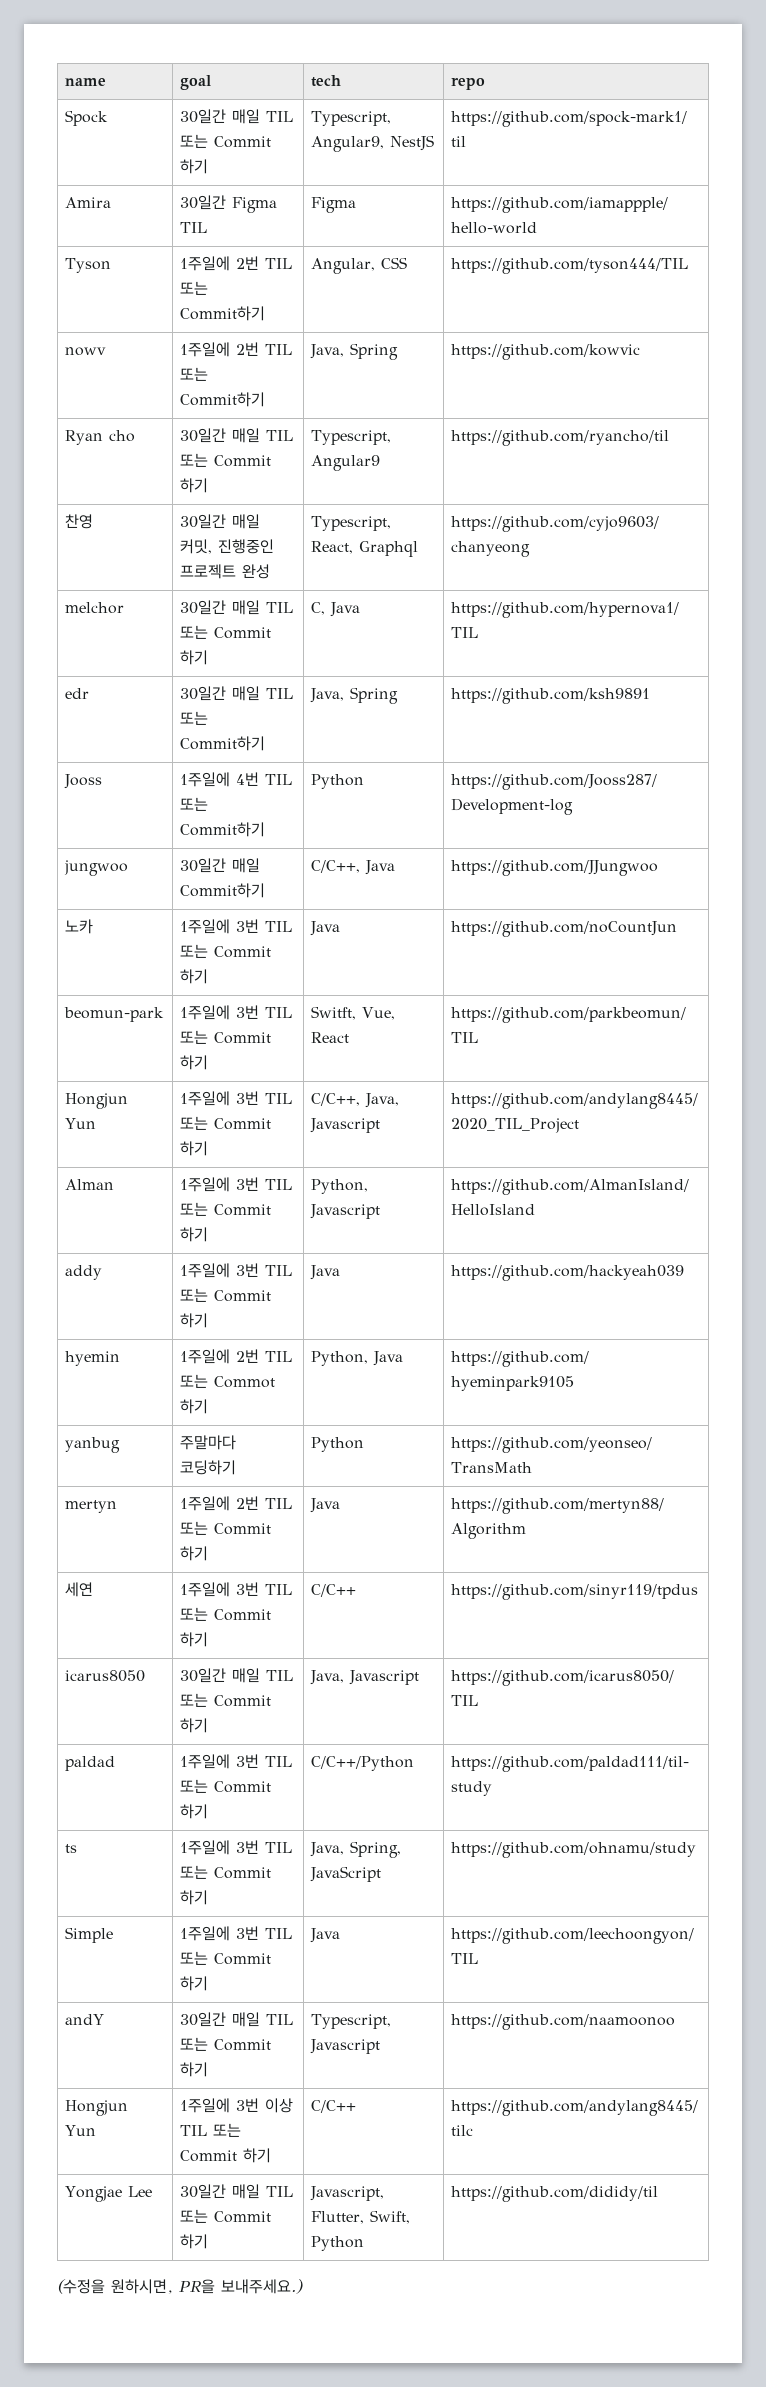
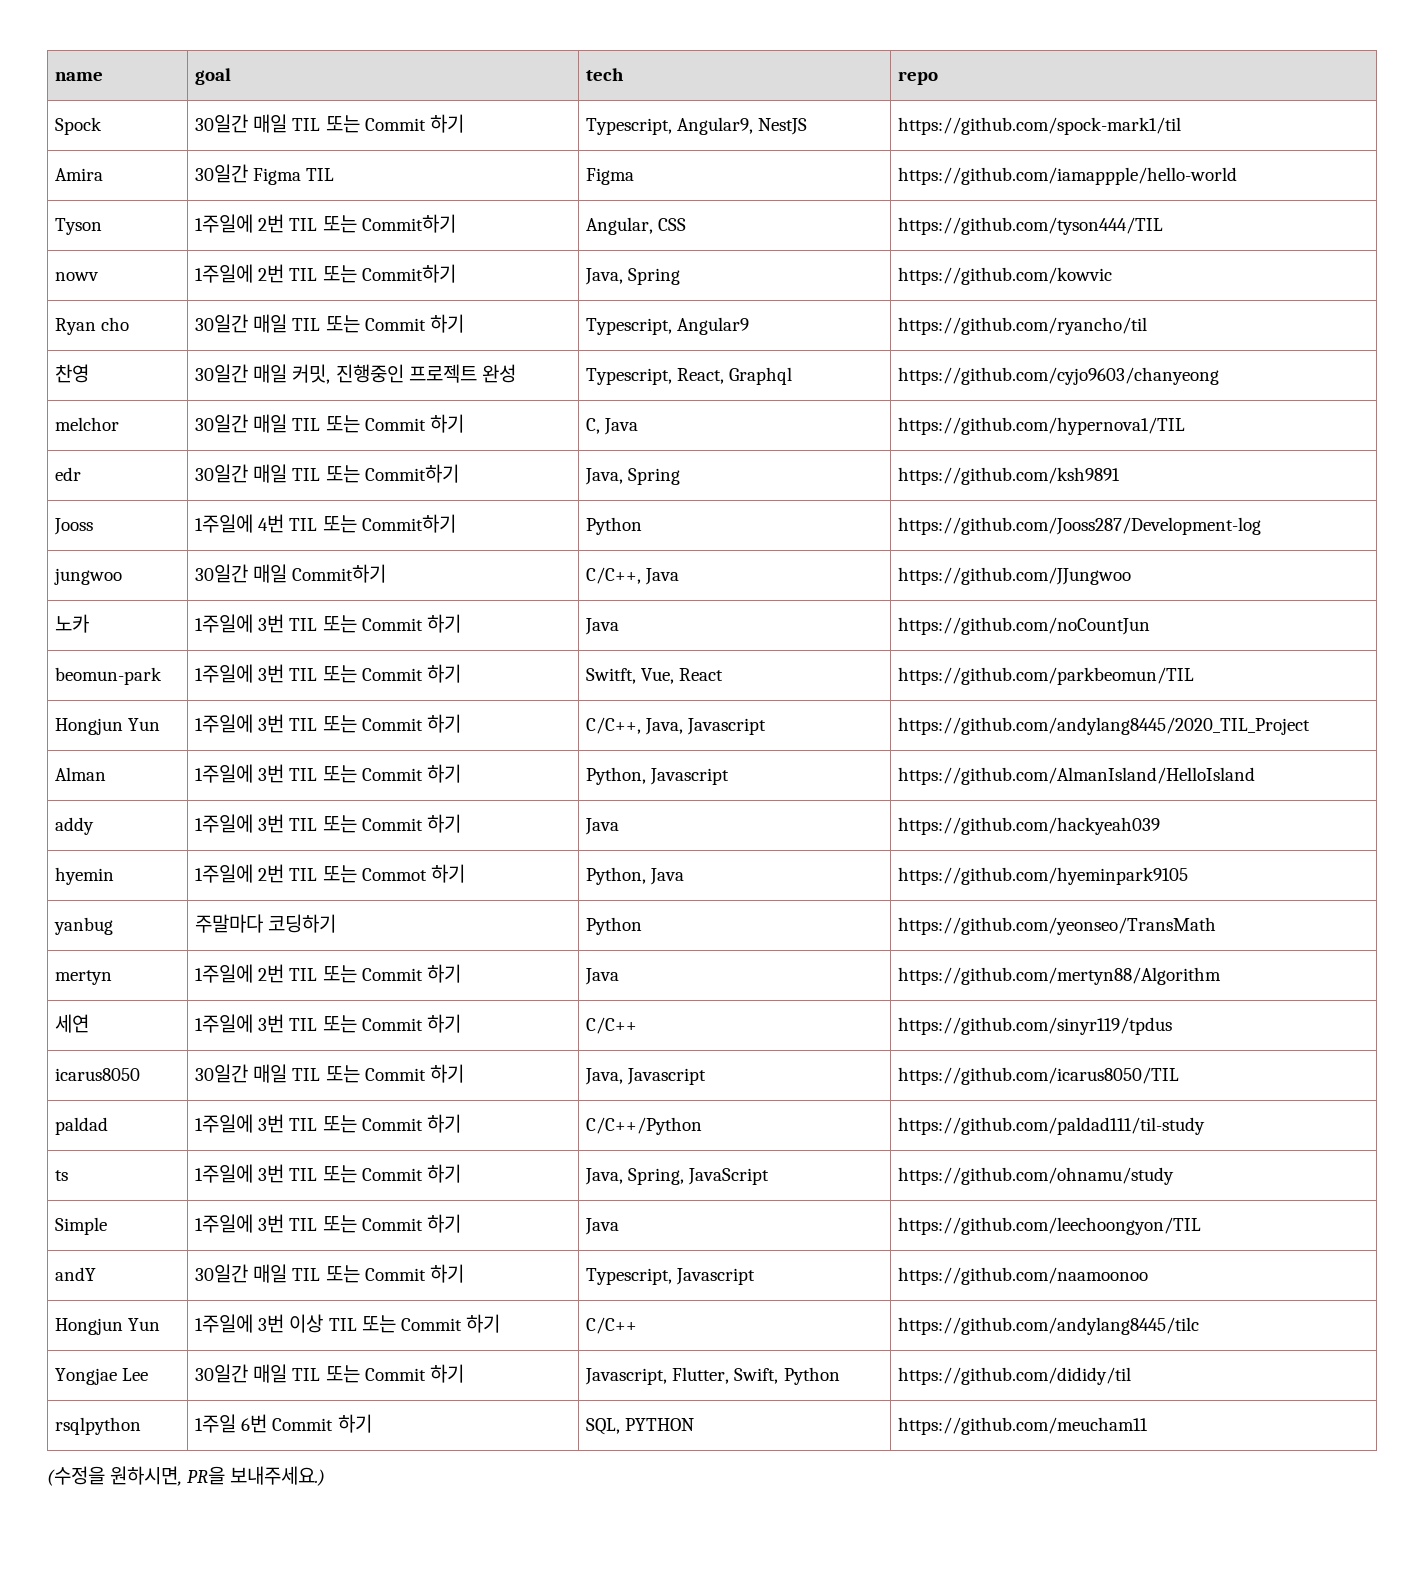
+ rsqlpython | 1주일 6번 Commit 하기 | SQL, PYTHON | https://github.com/meucham11

